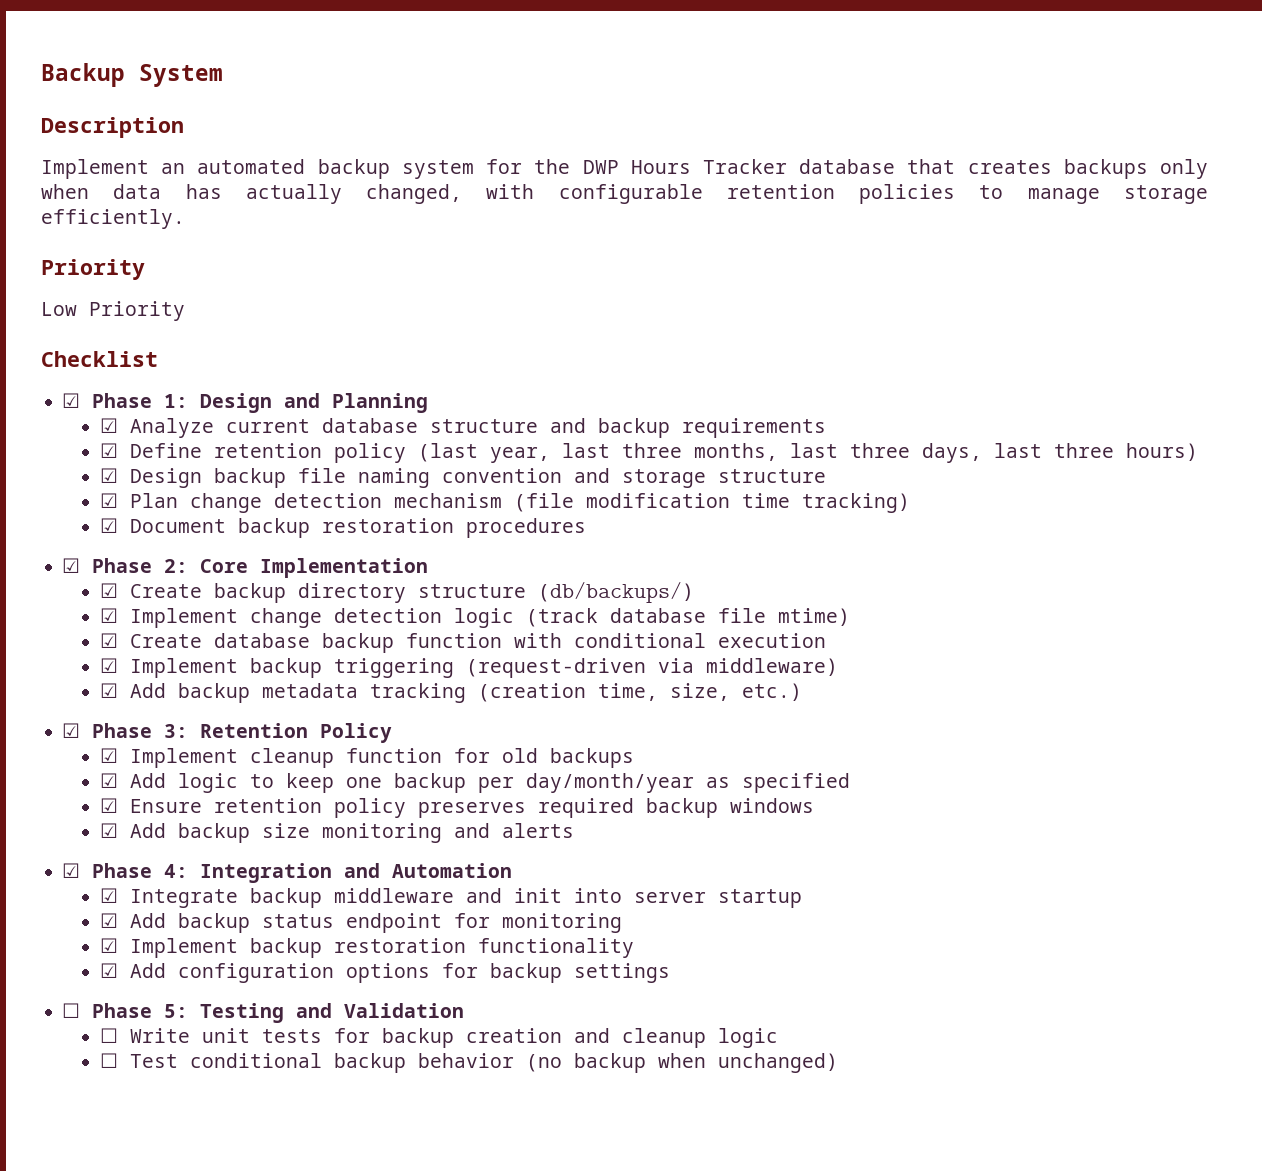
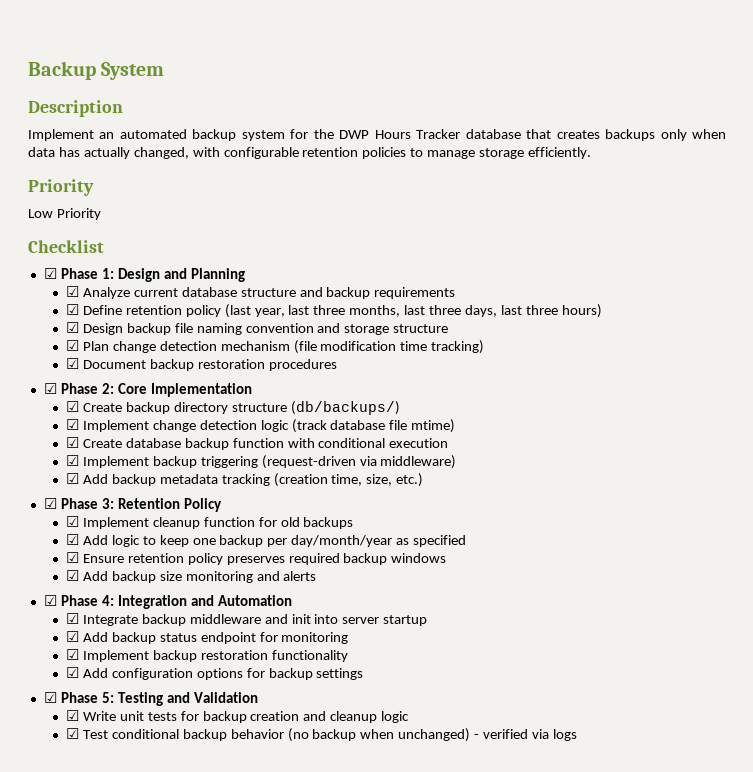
- ☐ Phase 5: Testing and Validation
+ ☑ Phase 5: Testing and Validation
- ☐ Write unit tests for backup creation and cleanup logic
+ ☑ Write unit tests for backup creation and cleanup logic
- ☐ Test conditional backup behavior (no backup when unchanged)
+ ☑ Test conditional backup behavior (no backup when unchanged) - verified via logs

